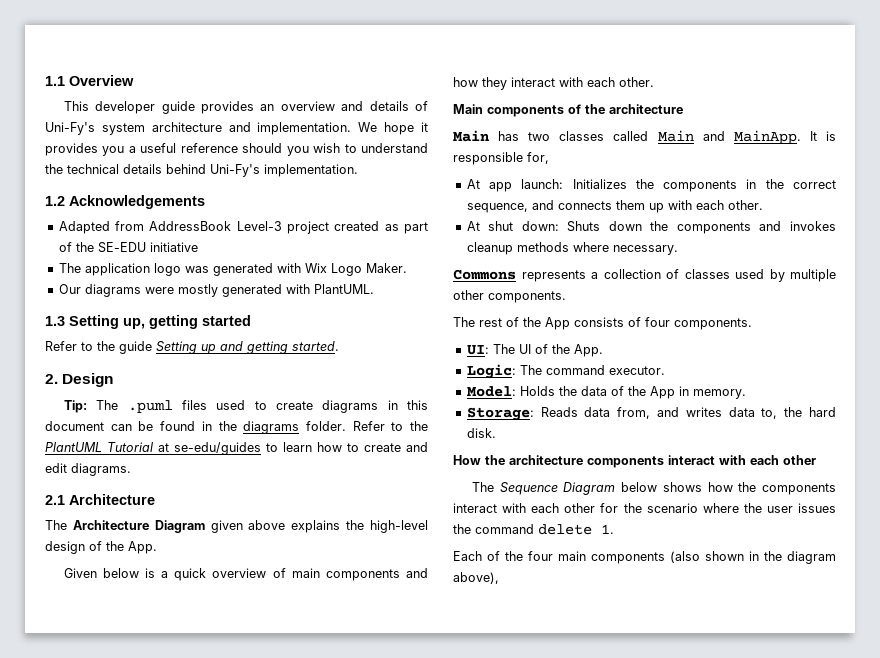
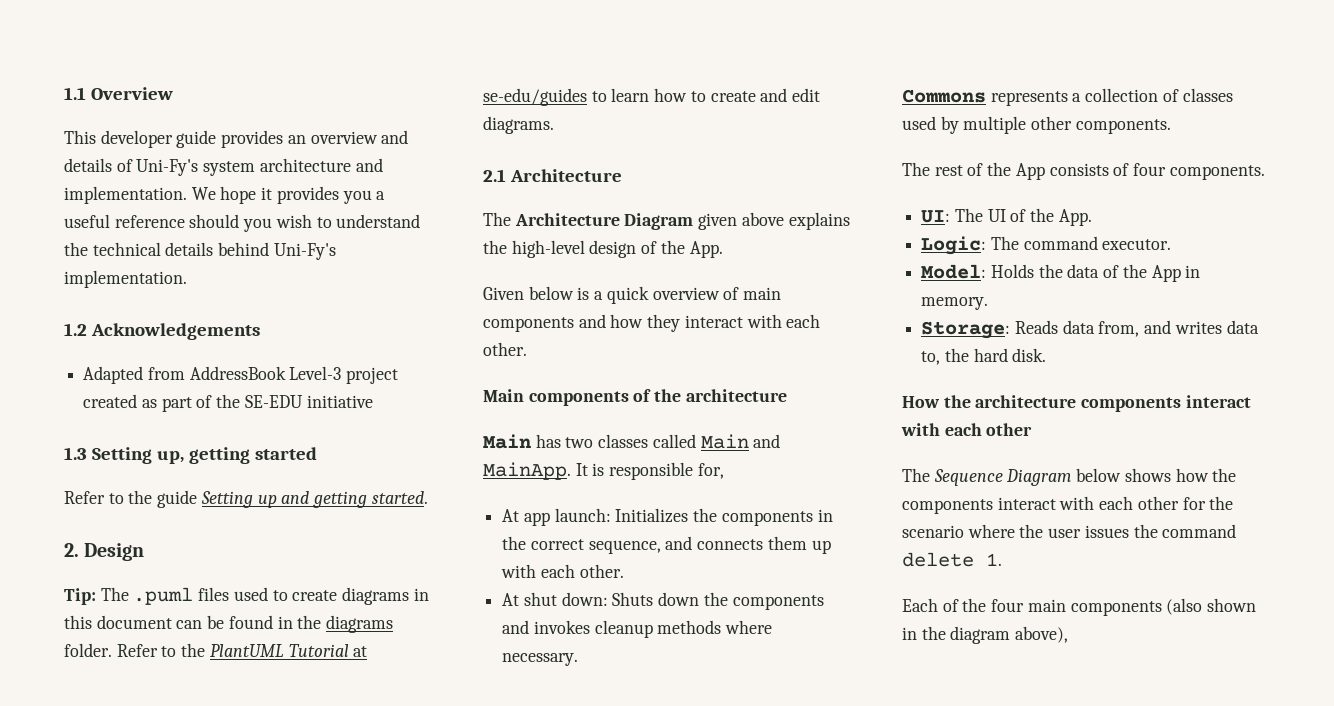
- The application logo was generated with Wix Logo Maker.
- Our diagrams were mostly generated with PlantUML.

